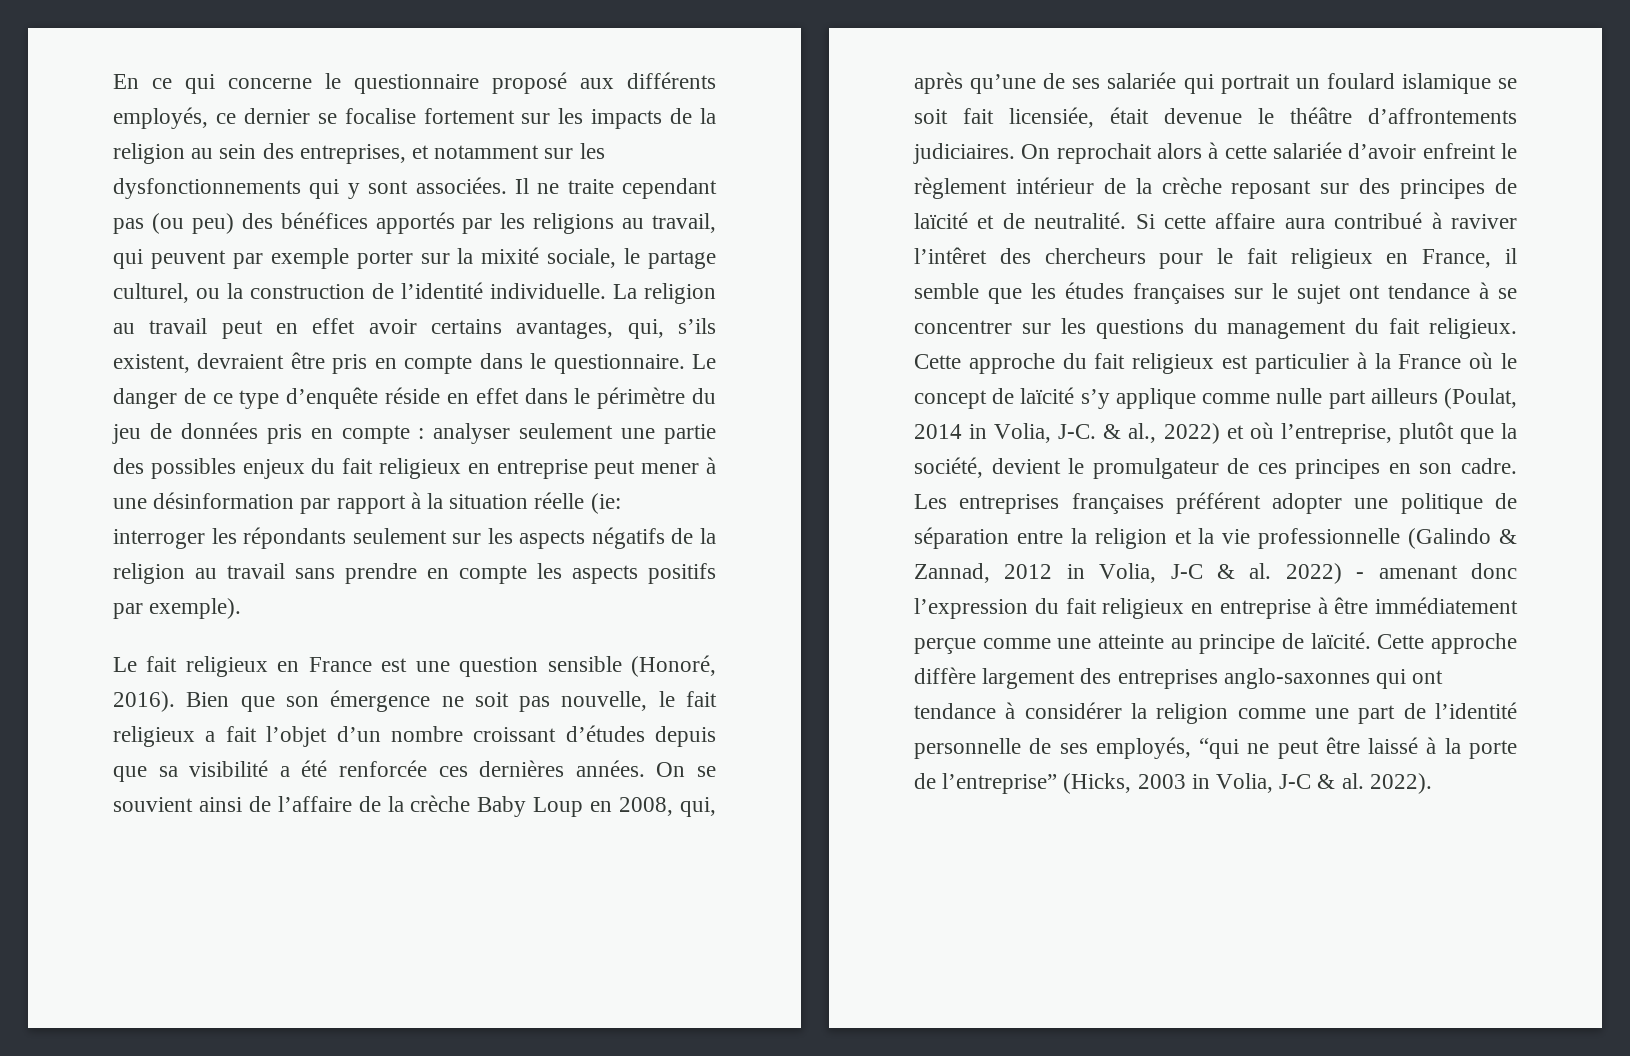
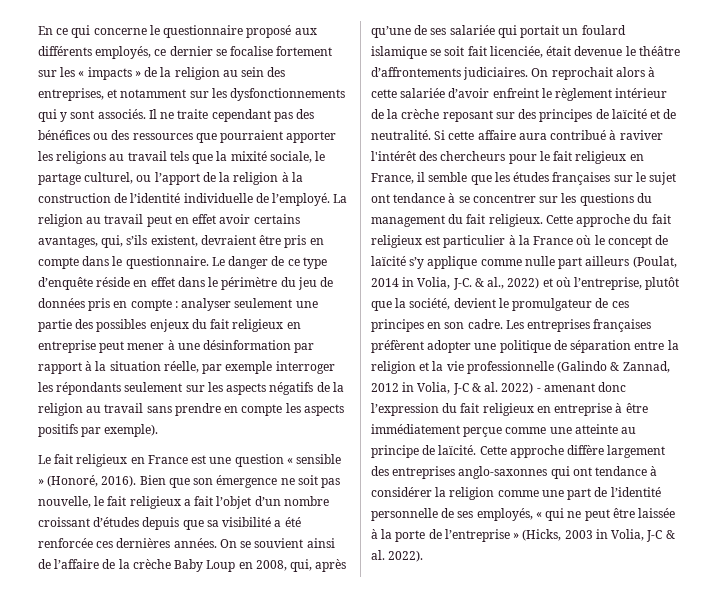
- En ce qui concerne le questionnaire proposé aux différents employés, ce dernier se focalise fortement sur les impacts de la religion au sein des entreprises, et notamment sur les dysfonctionnements qui y sont associées.
+ En ce qui concerne le questionnaire proposé aux différents employés, ce dernier se focalise fortement sur les « impacts » de la religion au sein des entreprises, et notamment sur les dysfonctionnements qui y sont associés.
- Il ne traite cependant pas (ou peu) des bénéfices apportés par les religions au travail, qui peuvent par exemple porter sur la mixité sociale, le partage culturel, ou la construction de l’identité individuelle.
+ Il ne traite cependant pas des bénéfices ou des ressources que pourraient apporter les religions au travail tels que la mixité sociale, le partage culturel, ou l’apport de la religion à la construction de l’identité individuelle de l’employé.
- analyser seulement une partie des possibles enjeux du fait religieux en entreprise peut mener à une désinformation par rapport à la situation réelle (ie: interroger les répondants seulement sur les aspects négatifs de la religion au travail sans prendre en compte les aspects positifs par exemple).
+ analyser seulement une partie des possibles enjeux du fait religieux en entreprise peut mener à une désinformation par rapport à la situation réelle, par exemple interroger les répondants seulement sur les aspects négatifs de la religion au travail sans prendre en compte les aspects positifs par exemple).
- Le fait religieux en France est une question sensible (Honoré, 2016).
+ Le fait religieux en France est une question « sensible » (Honoré, 2016).
- On se souvient ainsi de l’affaire de la crèche Baby Loup en 2008, qui, après qu’une de ses salariée qui portrait un foulard islamique se soit fait licensiée, était devenue le théâtre d’affrontements judiciaires.
+ On se souvient ainsi de l’affaire de la crèche Baby Loup en 2008, qui, après qu’une de ses salariée qui portait un foulard islamique se soit fait licenciée, était devenue le théâtre d’affrontements judiciaires.
- Si cette affaire aura contribué à raviver l’intêret des chercheurs pour le fait religieux en France, il semble que les études françaises sur le sujet ont tendance à se concentrer sur les questions du management du fait religieux.
+ Si cette affaire aura contribué à raviver l'intérêt des chercheurs pour le fait religieux en France, il semble que les études françaises sur le sujet ont tendance à se concentrer sur les questions du management du fait religieux.
- Les entreprises françaises préférent adopter une politique de séparation entre la religion et la vie professionnelle (Galindo & Zannad, 2012 in Volia, J-C & al. 2022) - amenant donc l’expression du fait religieux en entreprise à être immédiatement perçue comme une atteinte au principe de laïcité.
+ Les entreprises françaises préfèrent adopter une politique de séparation entre la religion et la vie professionnelle (Galindo & Zannad, 2012 in Volia, J-C & al. 2022) - amenant donc l’expression du fait religieux en entreprise à être immédiatement perçue comme une atteinte au principe de laïcité.
- Cette approche diffère largement des entreprises anglo-saxonnes qui ont tendance à considérer la religion comme une part de l’identité personnelle de ses employés, “qui ne peut être laissé à la porte de l’entreprise” (Hicks, 2003 in Volia, J-C & al. 2022).
+ Cette approche diffère largement des entreprises anglo-saxonnes qui ont tendance à considérer la religion comme une part de l’identité personnelle de ses employés, « qui ne peut être laissée à la porte de l’entreprise » (Hicks, 2003 in Volia, J-C & al. 2022).

